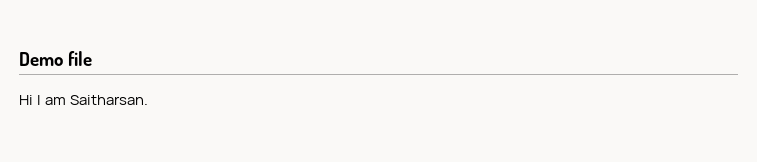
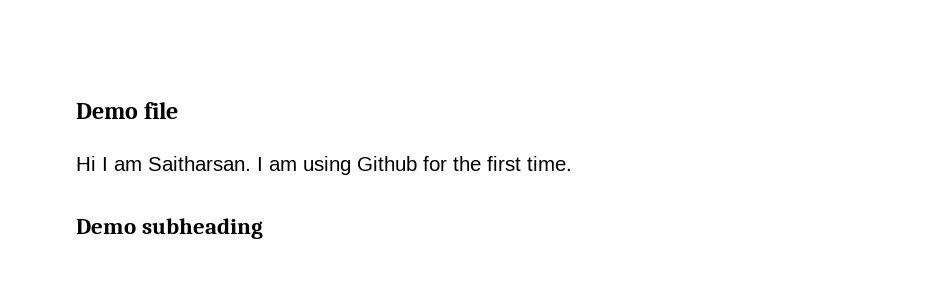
+ I am using Github for the first time.
+ Demo subheading

